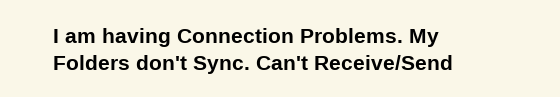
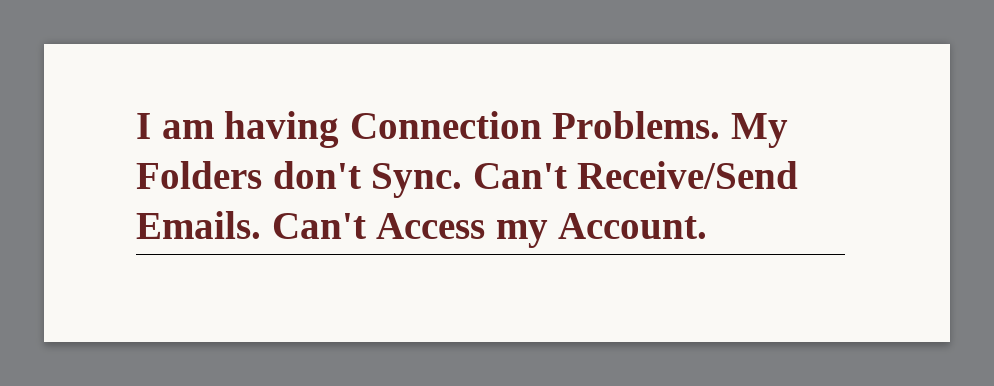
- Can't Receive/Send
+ Can't Receive/Send Emails. Can't Access my Account.

